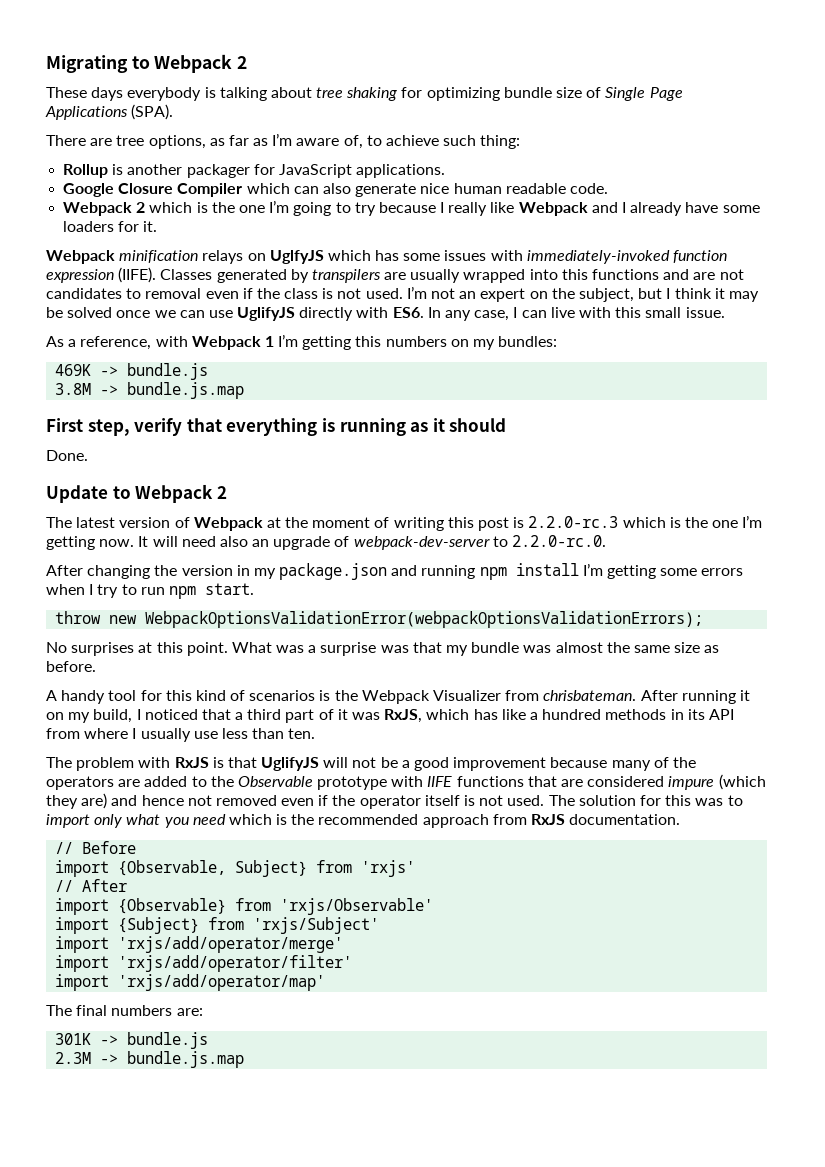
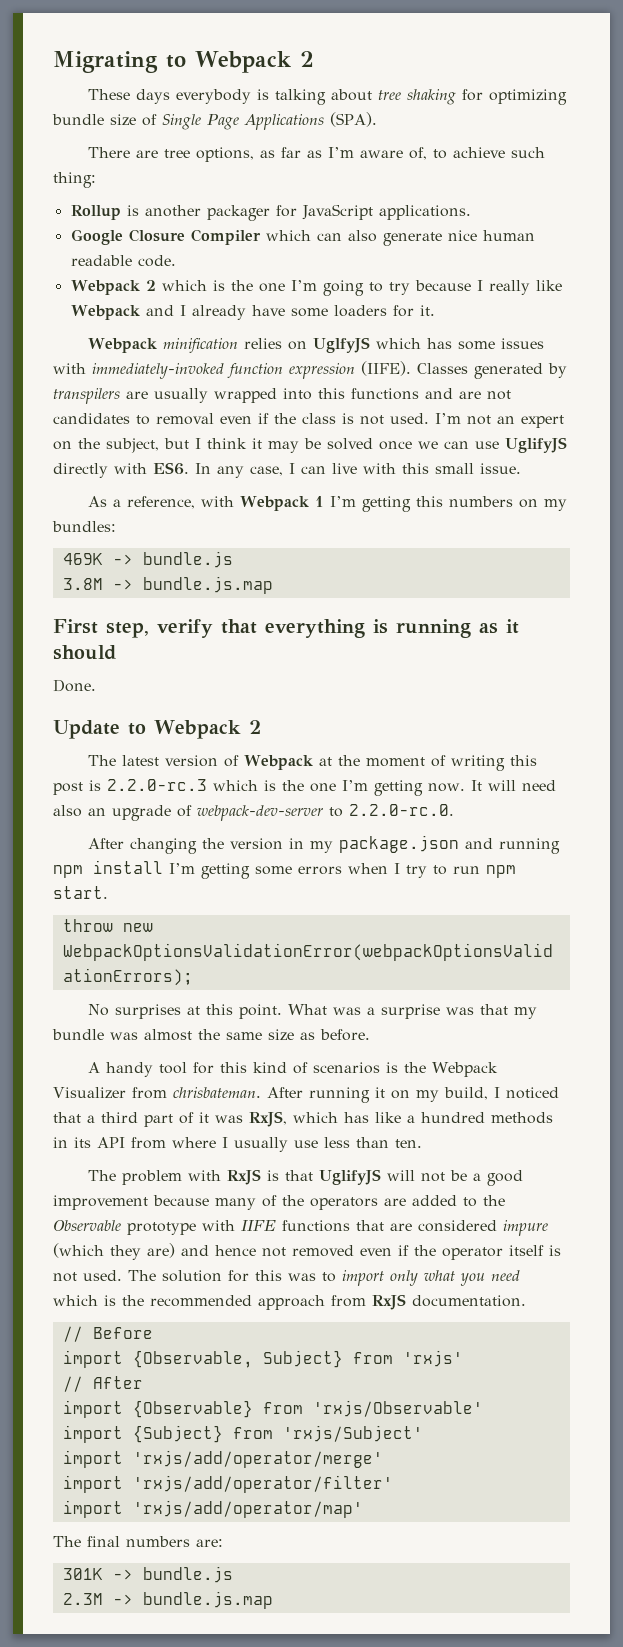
- Webpack minification relays on UglfyJS which has some issues with immediately-invoked function expression (IIFE).
+ Webpack minification relies on UglfyJS which has some issues with immediately-invoked function expression (IIFE).

